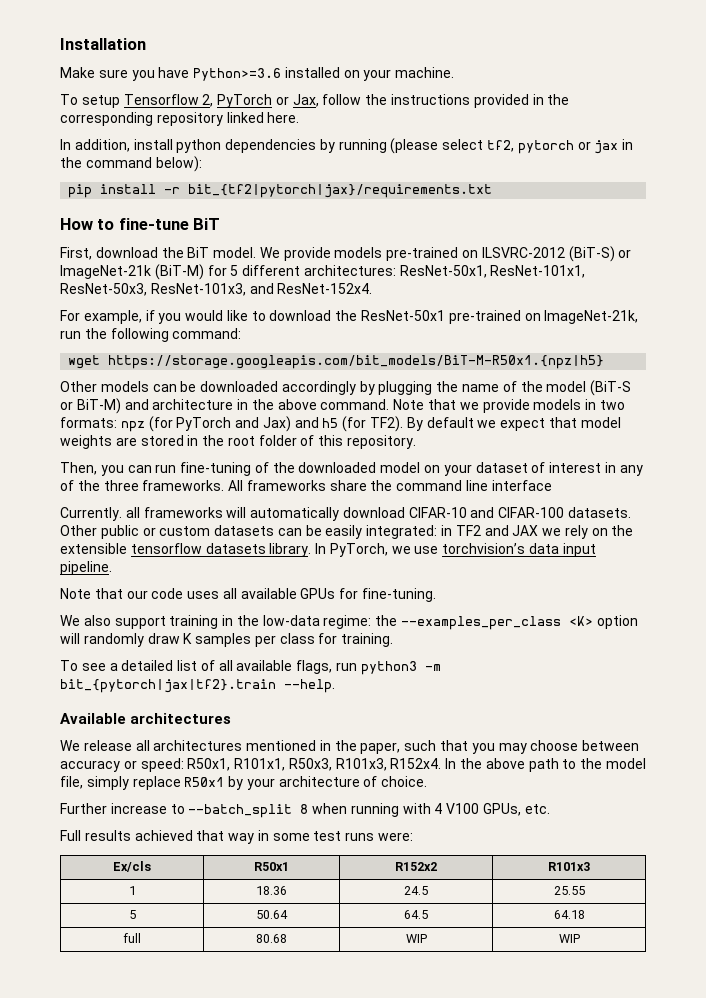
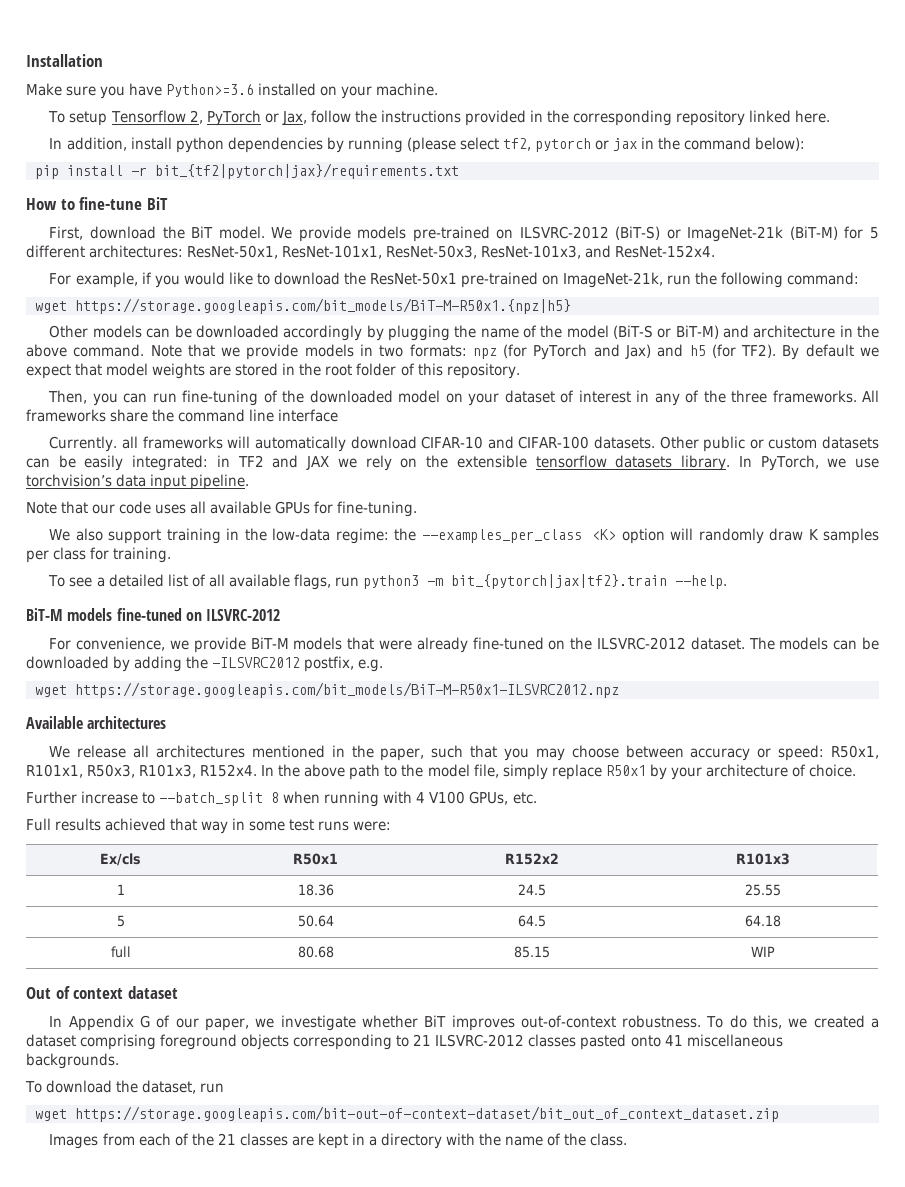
+ BiT-M models fine-tuned on ILSVRC-2012
+ For convenience, we provide BiT-M models that were already fine-tuned on the ILSVRC-2012 dataset. The models can be downloaded by adding the -ILSVRC2012 postfix, e.g.
+ wget https://storage.googleapis.com/bit_models/BiT-M-R50x1-ILSVRC2012.npz
- full | 80.68 | WIP | WIP
+ full | 80.68 | 85.15 | WIP
+ Out of context dataset
+ In Appendix G of our paper, we investigate whether BiT improves out-of-context robustness. To do this, we created a dataset comprising foreground objects corresponding to 21 ILSVRC-2012 classes pasted onto 41 miscellaneous backgrounds.
+ To download the dataset, run
+ wget https://storage.googleapis.com/bit-out-of-context-dataset/bit_out_of_context_dataset.zip
+ Images from each of the 21 classes are kept in a directory with the name of the class.

